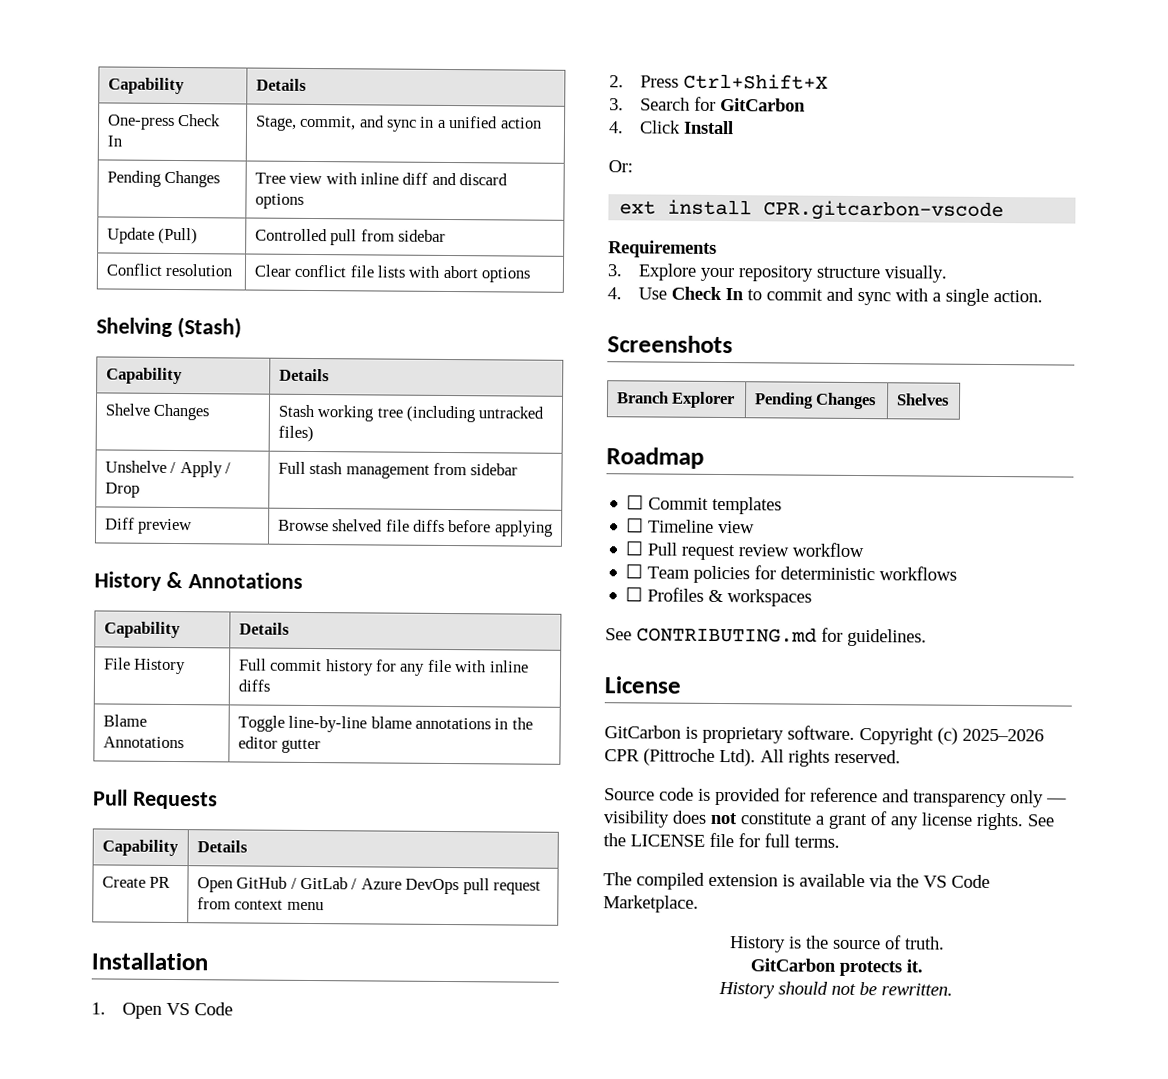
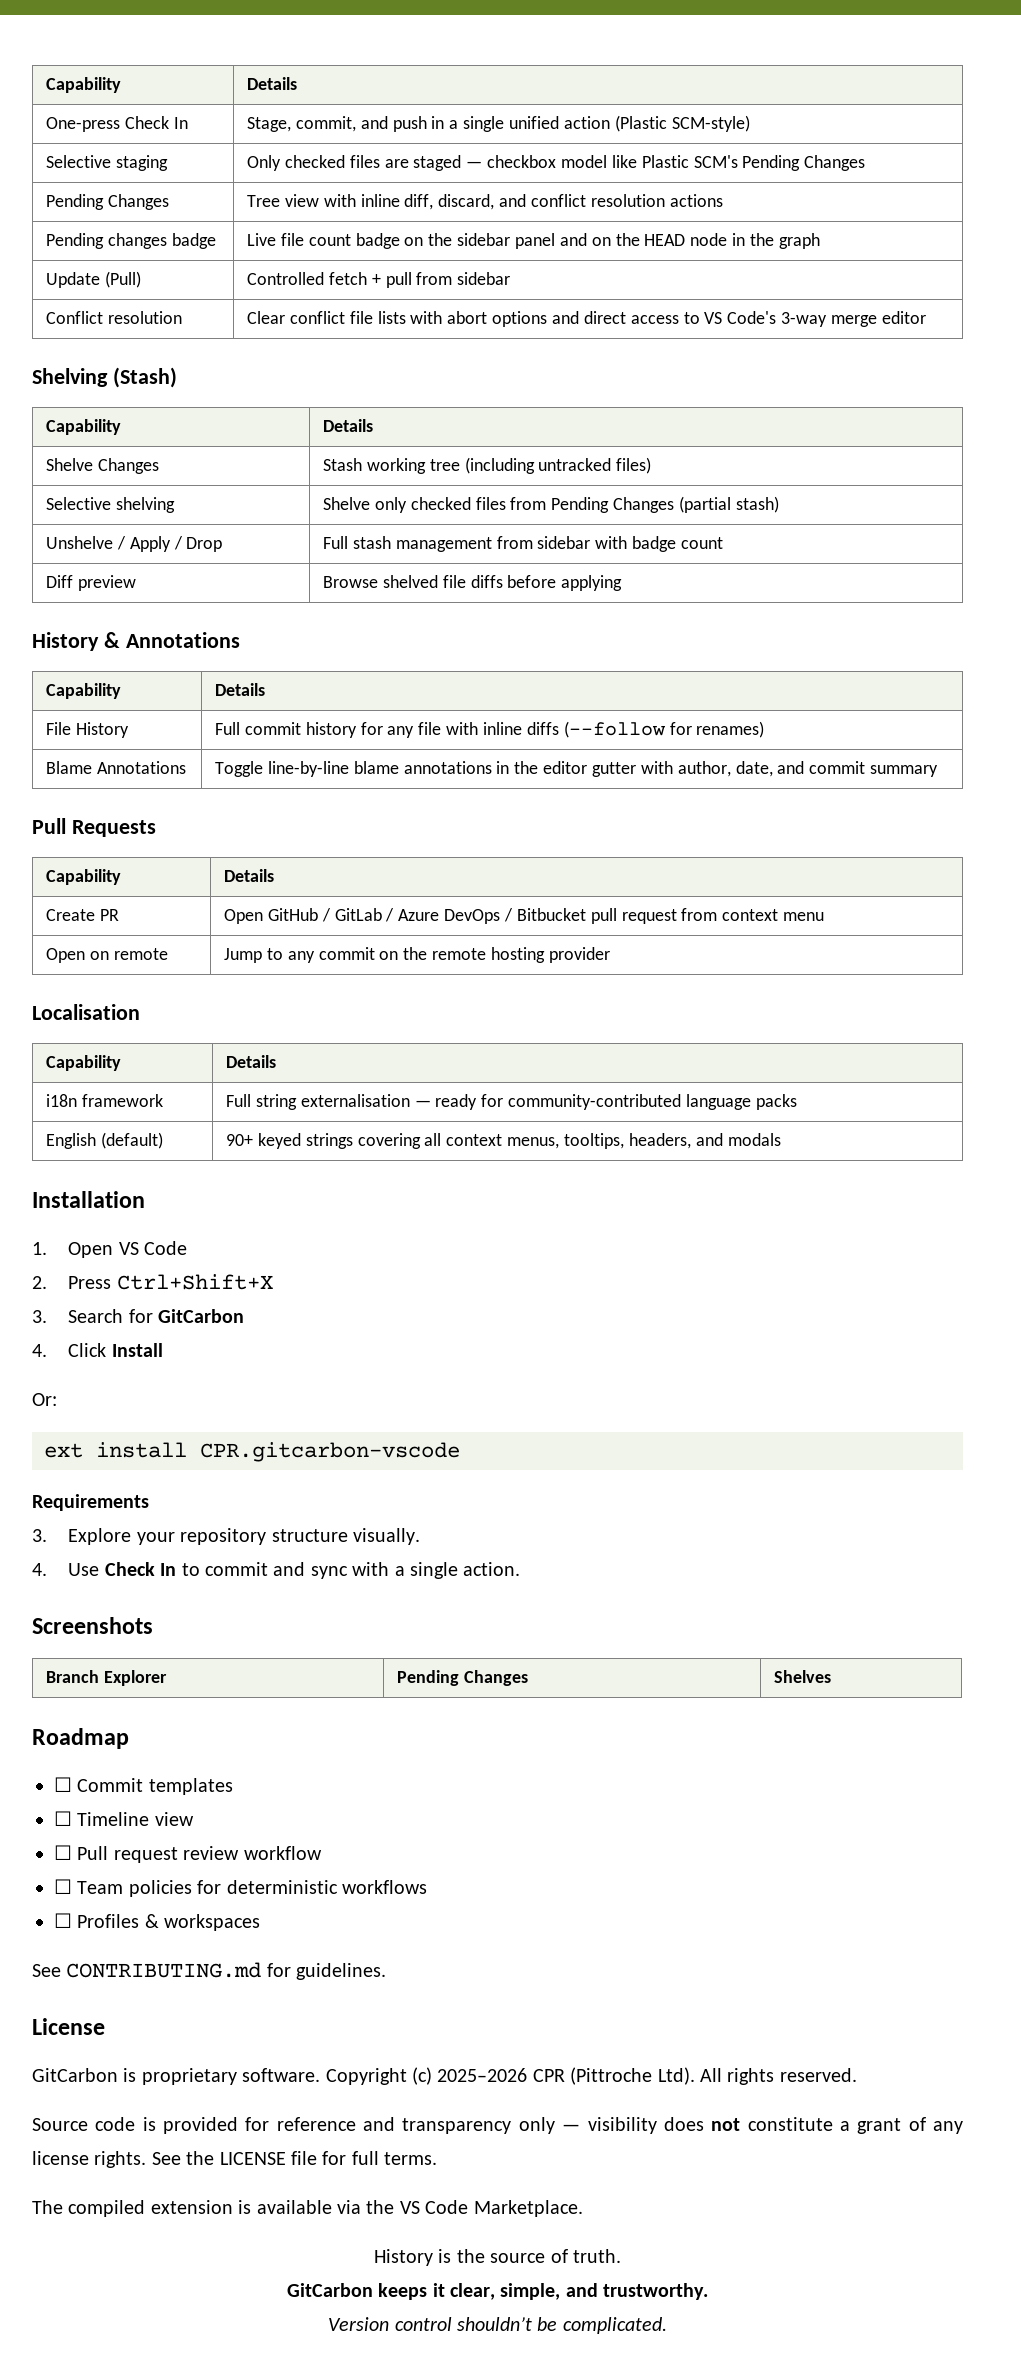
- One-press Check In | Stage, commit, and sync in a unified action
+ One-press Check In | Stage, commit, and push in a single unified action (Plastic SCM-style)
+ Selective staging | Only checked files are staged — checkbox model like Plastic SCM's Pending Changes
- Pending Changes | Tree view with inline diff and discard options
+ Pending Changes | Tree view with inline diff, discard, and conflict resolution actions
+ Pending changes badge | Live file count badge on the sidebar panel and on the HEAD node in the graph
- Update (Pull) | Controlled pull from sidebar
+ Update (Pull) | Controlled fetch + pull from sidebar
- Conflict resolution | Clear conflict file lists with abort options
+ Conflict resolution | Clear conflict file lists with abort options and direct access to VS Code's 3-way merge editor
+ Selective shelving | Shelve only checked files from Pending Changes (partial stash)
- Unshelve / Apply / Drop | Full stash management from sidebar
+ Unshelve / Apply / Drop | Full stash management from sidebar with badge count
- File History | Full commit history for any file with inline diffs
+ File History | Full commit history for any file with inline diffs (--follow for renames)
- Blame Annotations | Toggle line-by-line blame annotations in the editor gutter
+ Blame Annotations | Toggle line-by-line blame annotations in the editor gutter with author, date, and commit summary
- Create PR | Open GitHub / GitLab / Azure DevOps pull request from context menu
+ Create PR | Open GitHub / GitLab / Azure DevOps / Bitbucket pull request from context menu
+ Open on remote | Jump to any commit on the remote hosting provider
+ Localisation
+ Capability | Details
+ i18n framework | Full string externalisation — ready for community-contributed language packs
+ English (default) | 90+ keyed strings covering all context menus, tooltips, headers, and modals
- GitCarbon protects it.
- History should not be rewritten.
+ GitCarbon keeps it clear, simple, and trustworthy.
+ Version control shouldn’t be complicated.

